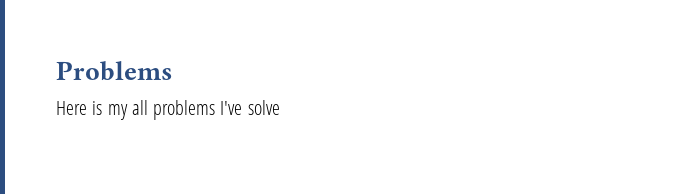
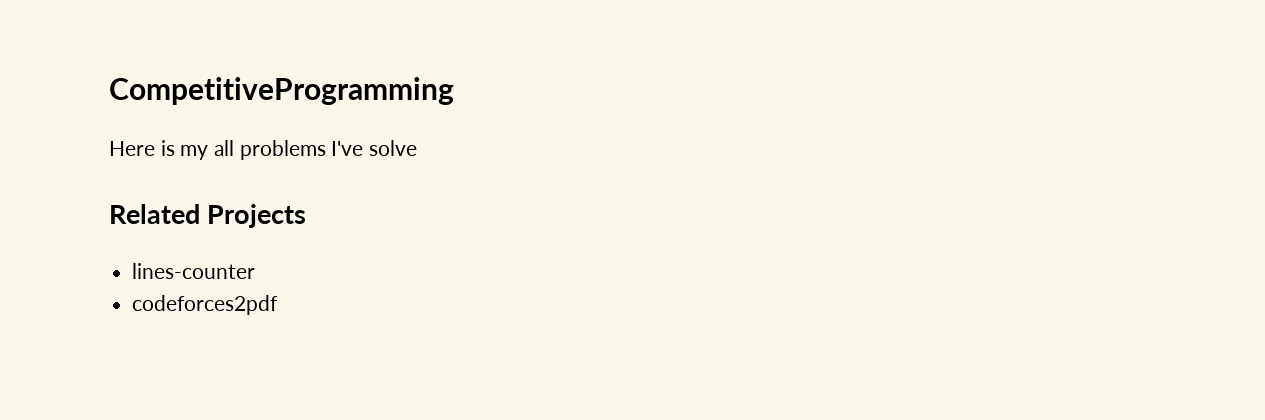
- Problems
+ CompetitiveProgramming
+ Related Projects
+ lines-counter
+ codeforces2pdf

